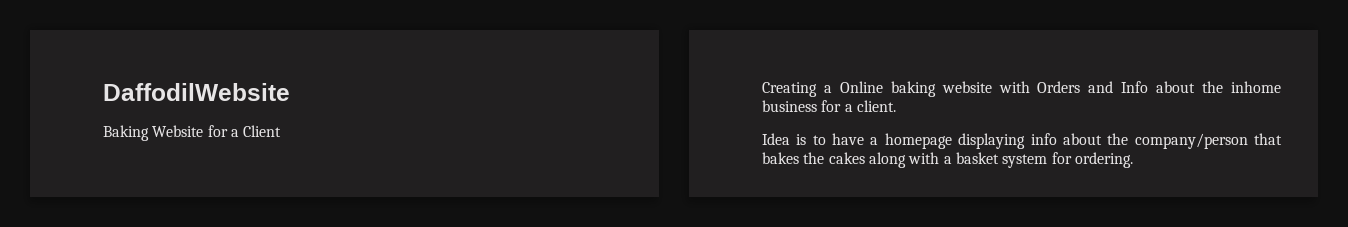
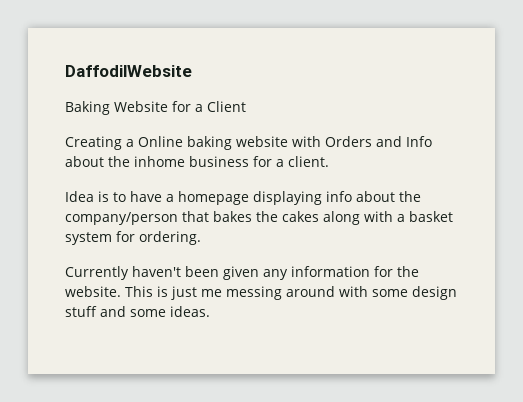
+ Currently haven't been given any information for the website. This is just me messing around with some design stuff and some ideas.

